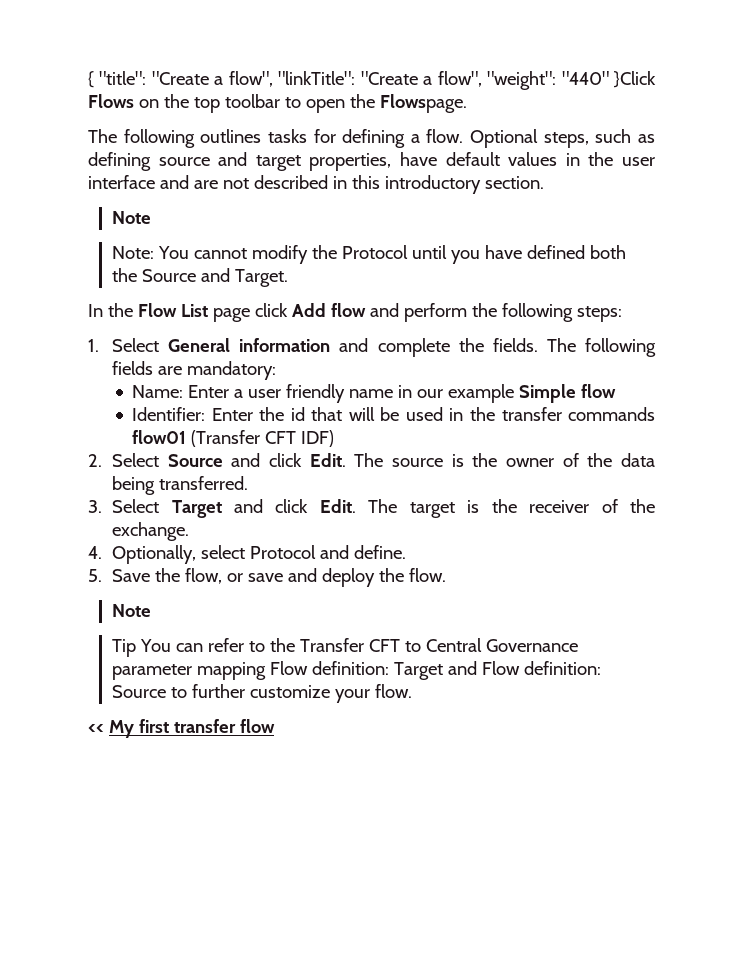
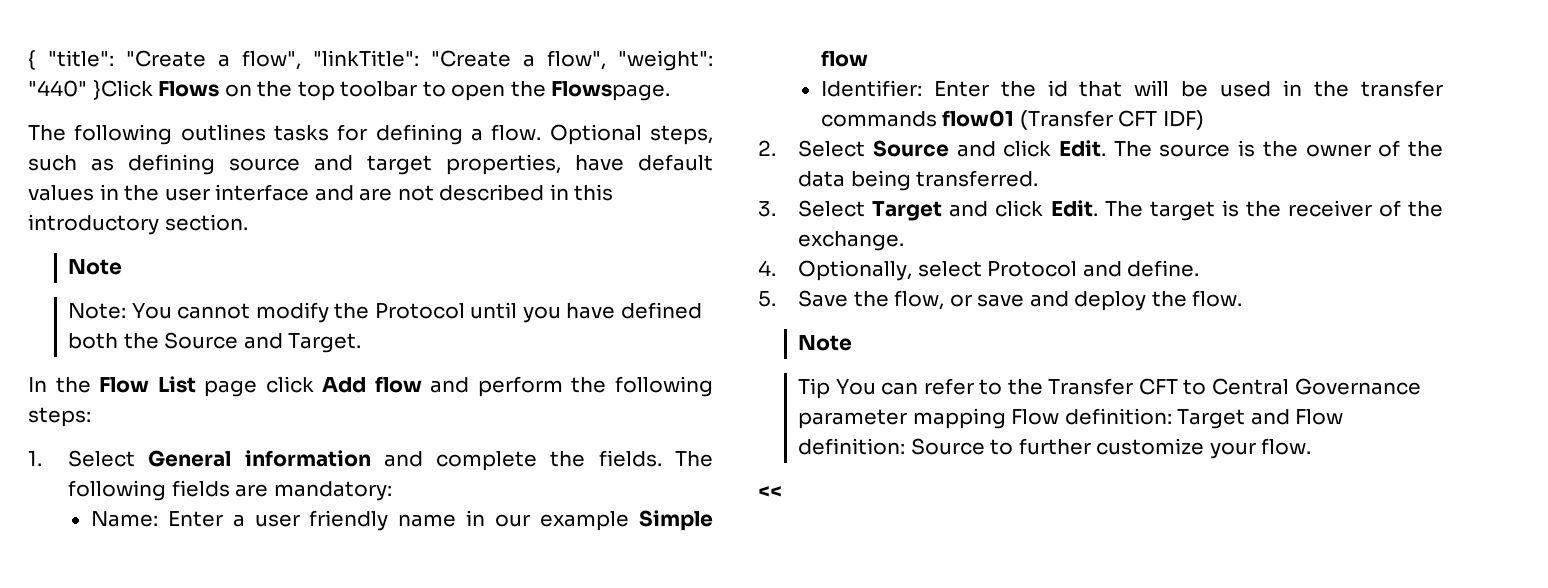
- << My first transfer flow
+ <<

